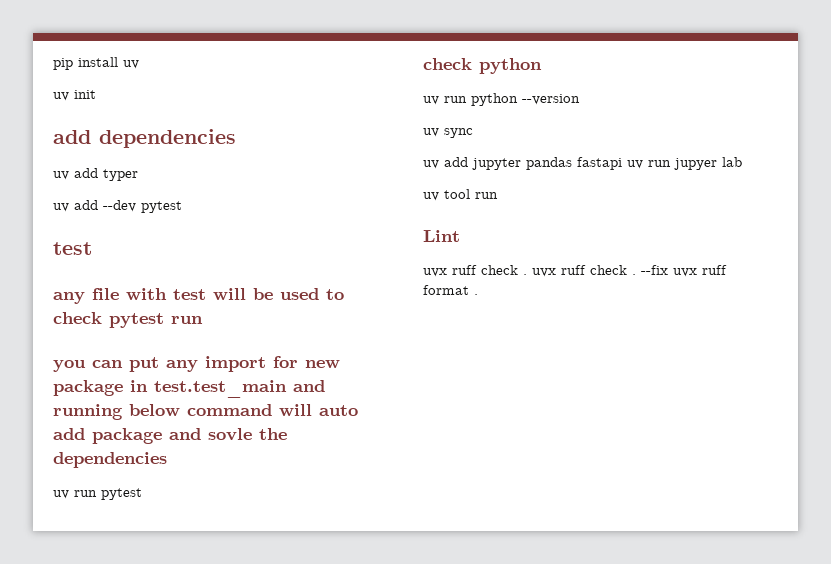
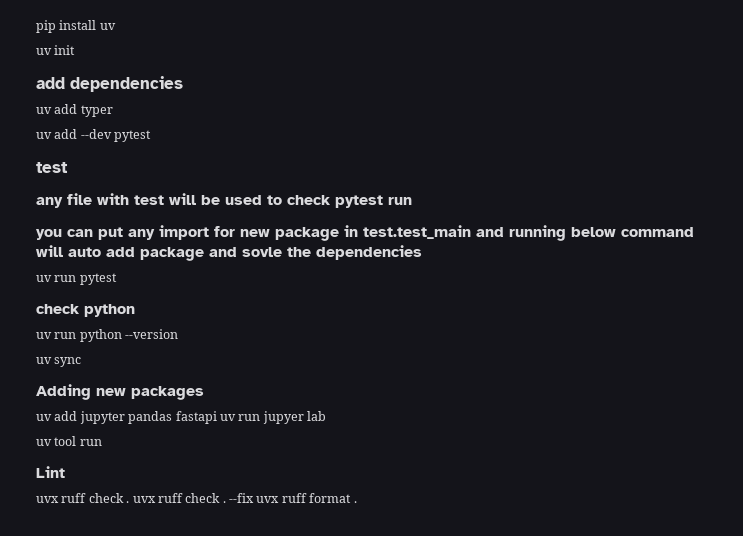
+ Adding new packages

